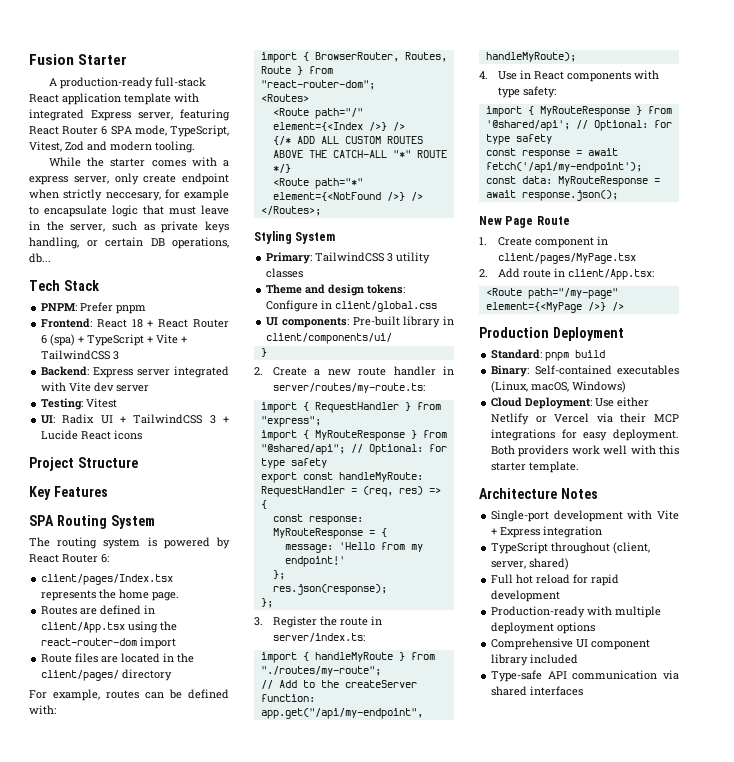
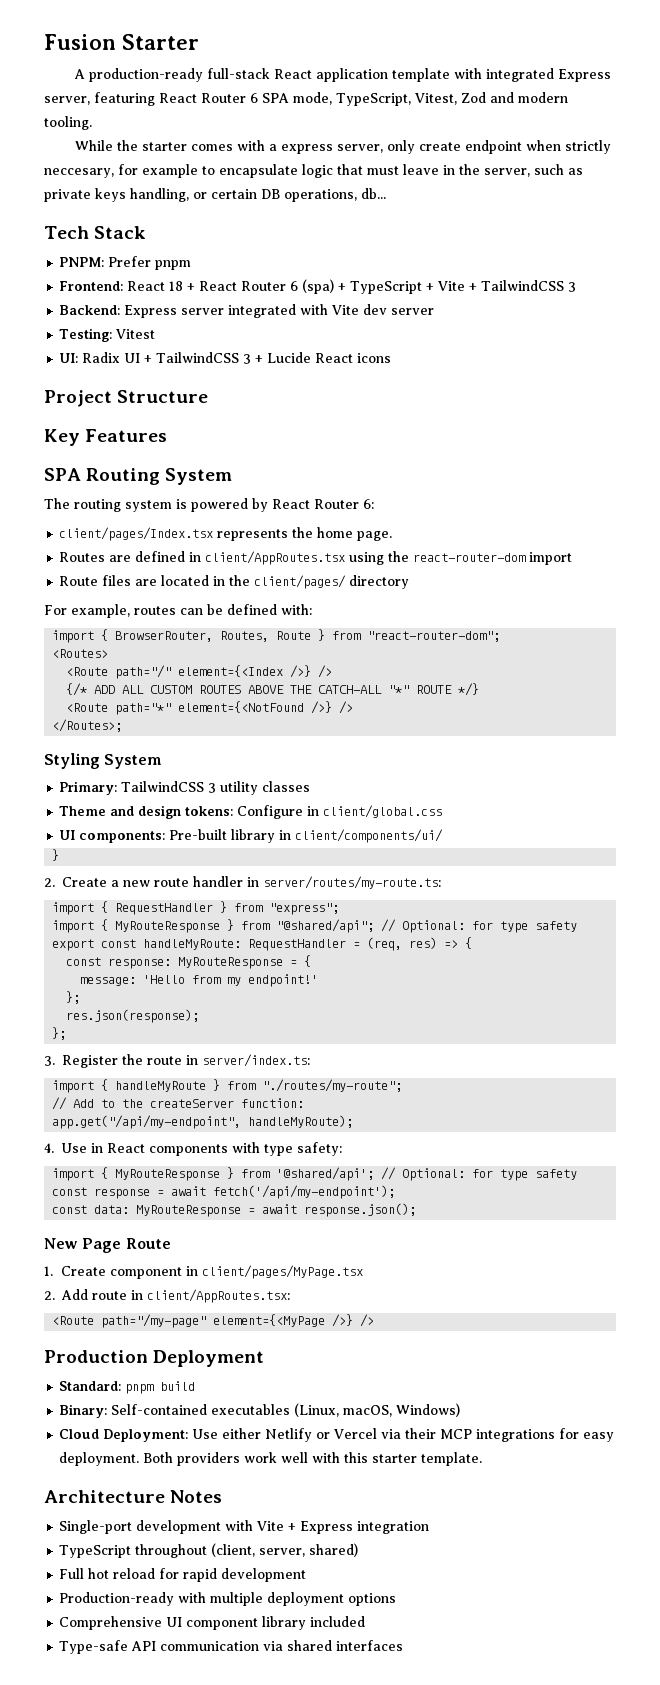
- Routes are defined in client/App.tsx using the react-router-dom import
+ Routes are defined in client/AppRoutes.tsx using the react-router-dom import
- 2. Add route in client/App.tsx:
+ 2. Add route in client/AppRoutes.tsx:

